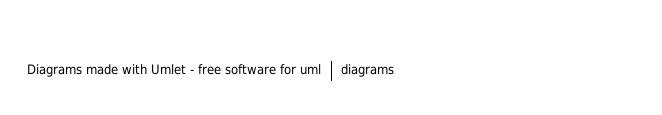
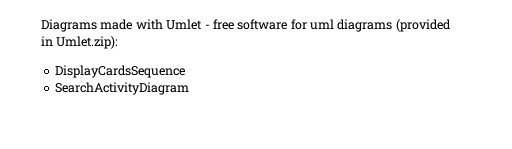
- Diagrams made with Umlet - free software for uml diagrams
+ Diagrams made with Umlet - free software for uml diagrams (provided in Umlet.zip):
+ DisplayCardsSequence
+ SearchActivityDiagram

